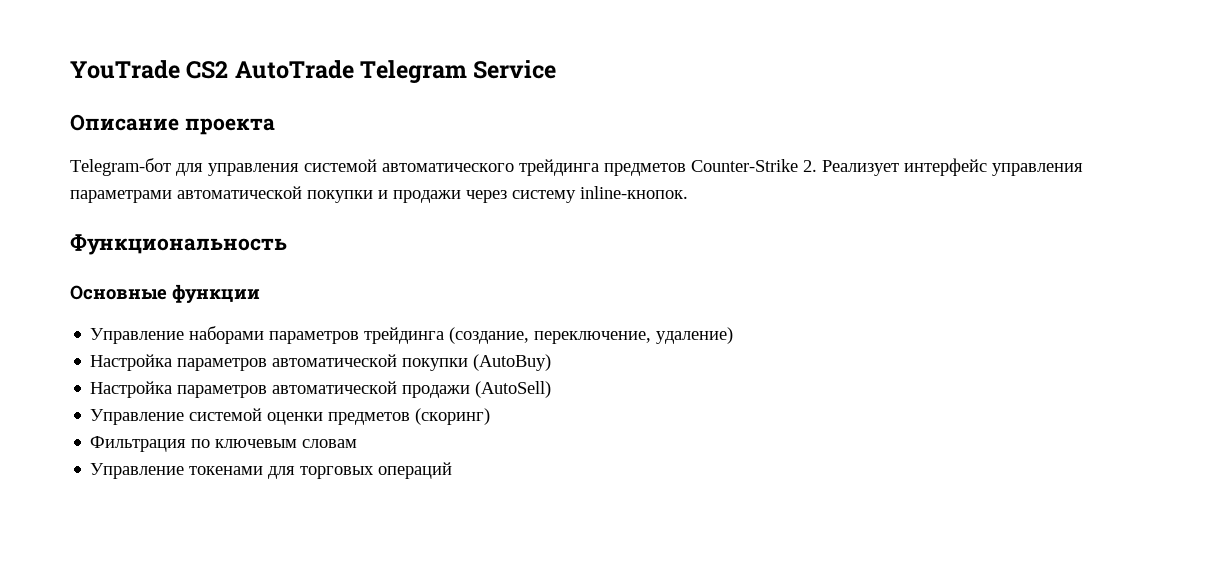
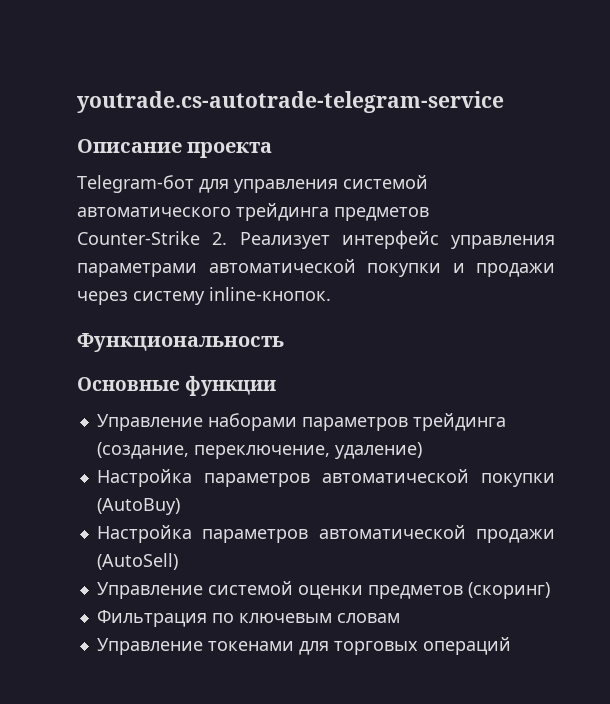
- YouTrade CS2 AutoTrade Telegram Service
+ youtrade.cs-autotrade-telegram-service

